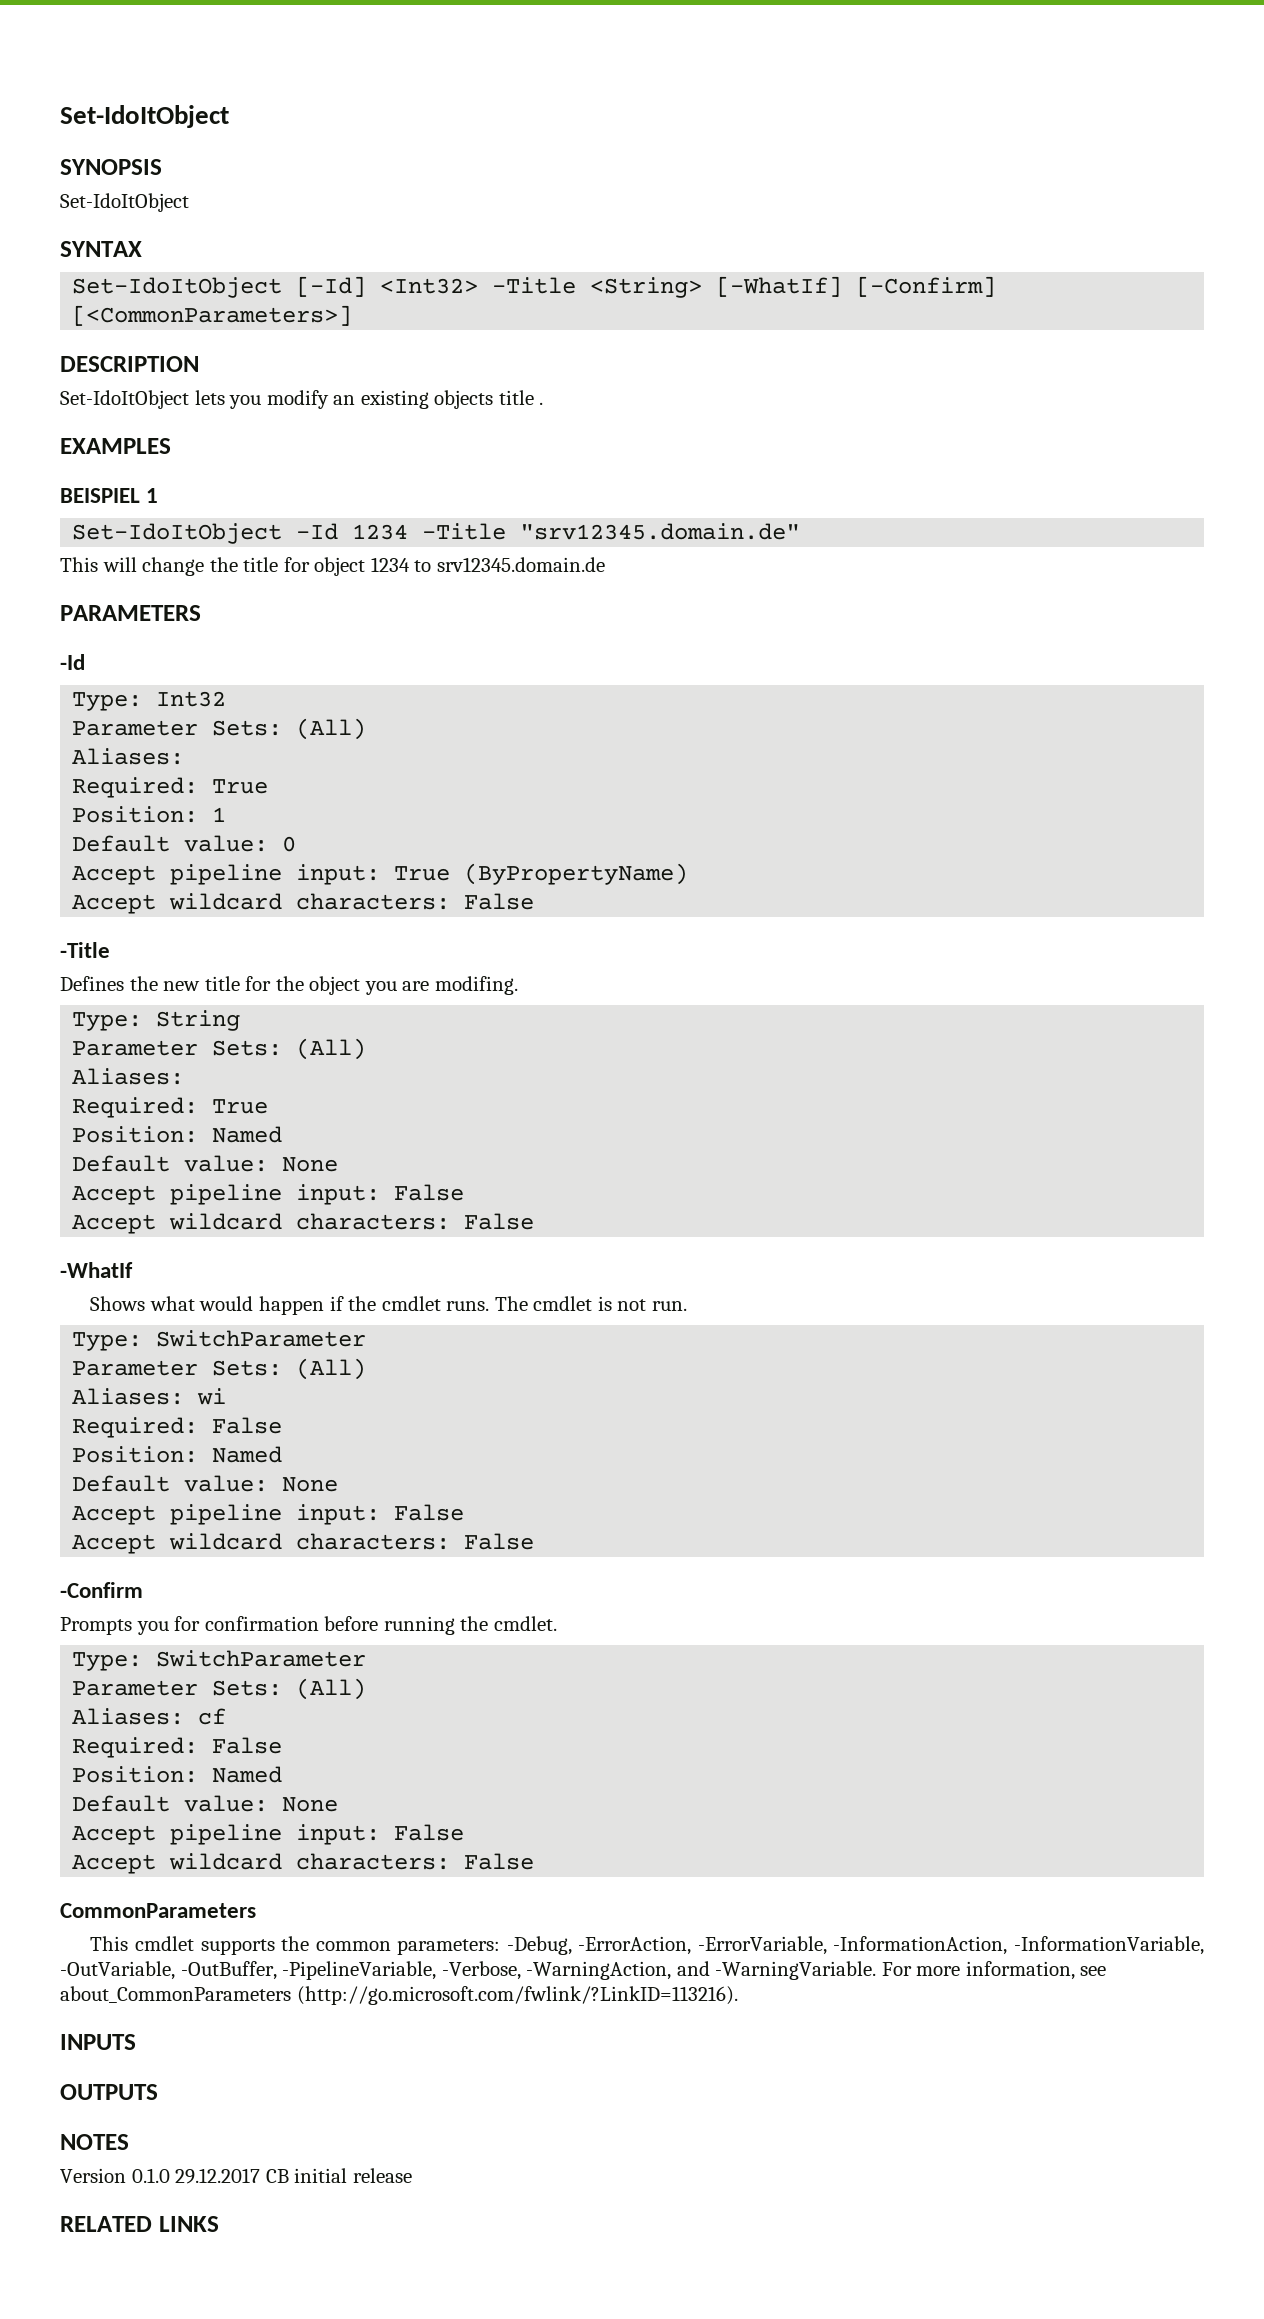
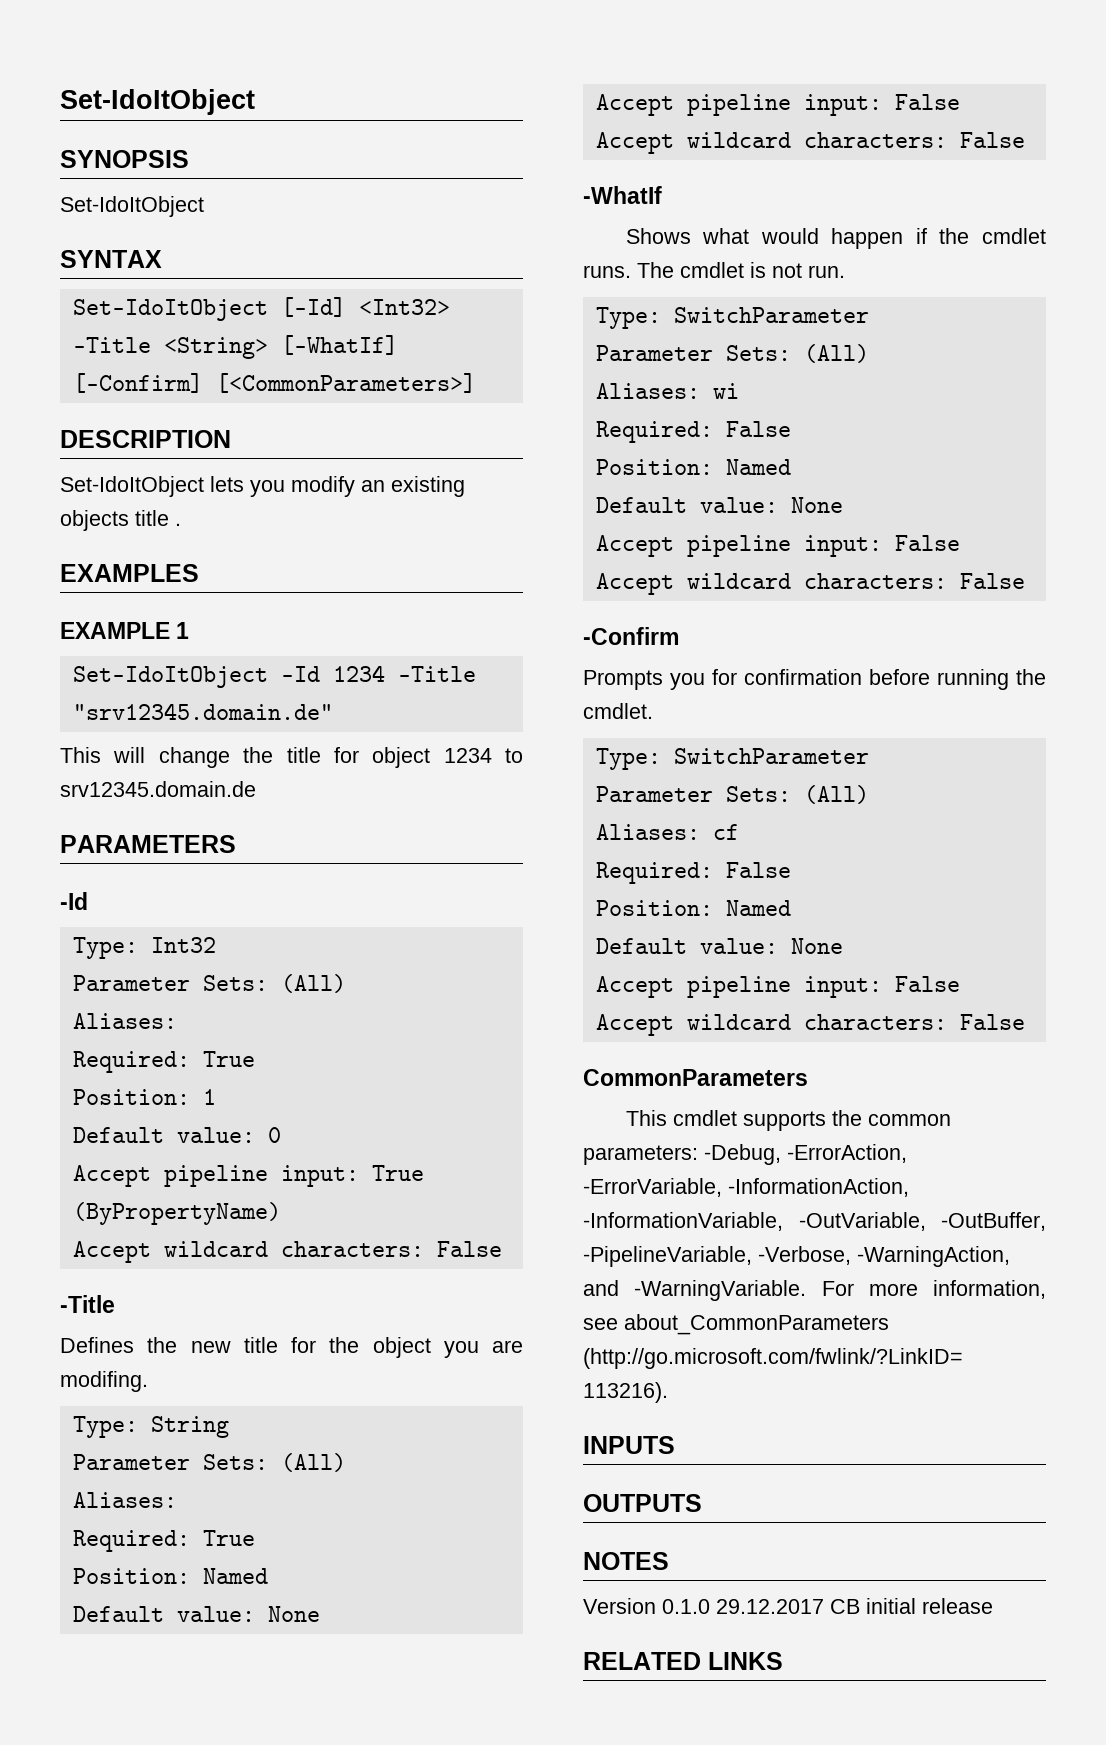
- BEISPIEL 1
+ EXAMPLE 1

